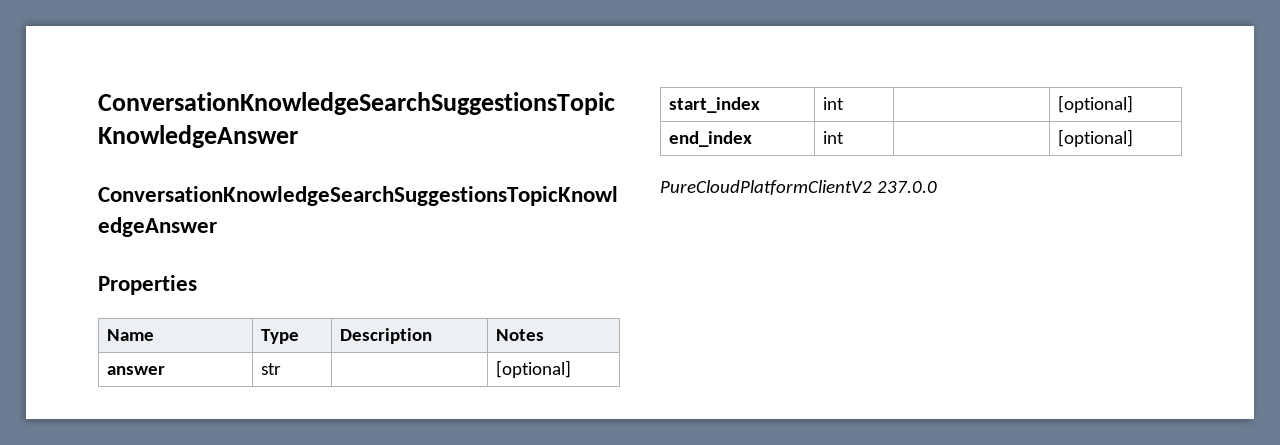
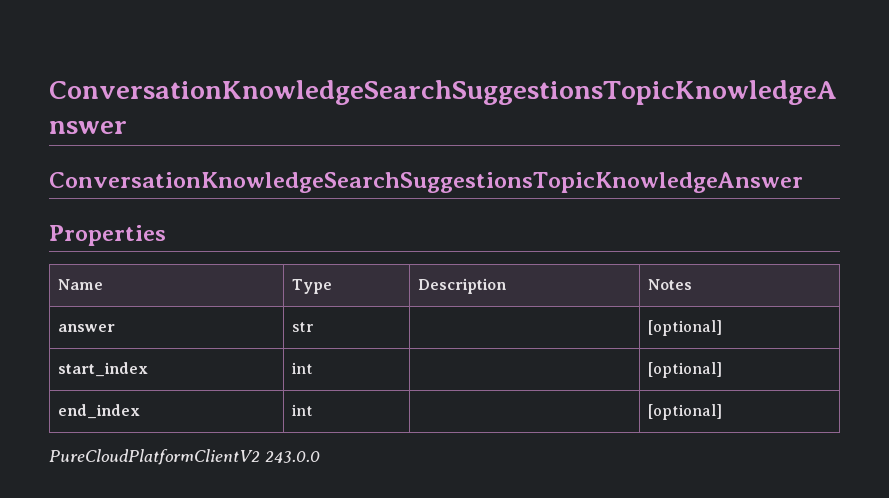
- PureCloudPlatformClientV2 237.0.0
+ PureCloudPlatformClientV2 243.0.0

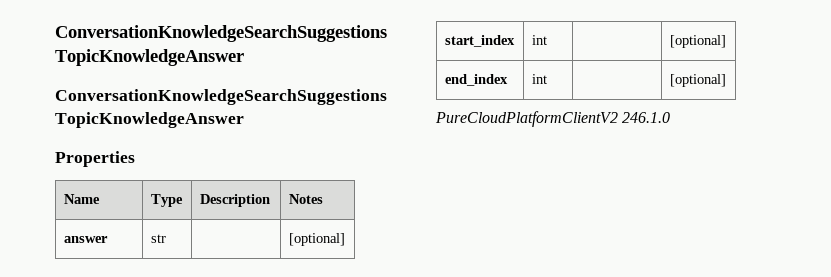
- PureCloudPlatformClientV2 243.0.0
+ PureCloudPlatformClientV2 246.1.0

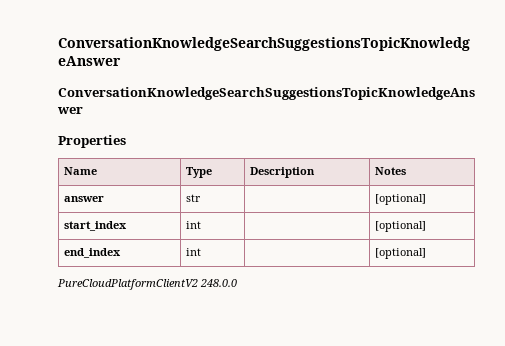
- PureCloudPlatformClientV2 246.1.0
+ PureCloudPlatformClientV2 248.0.0

